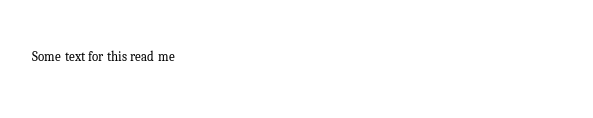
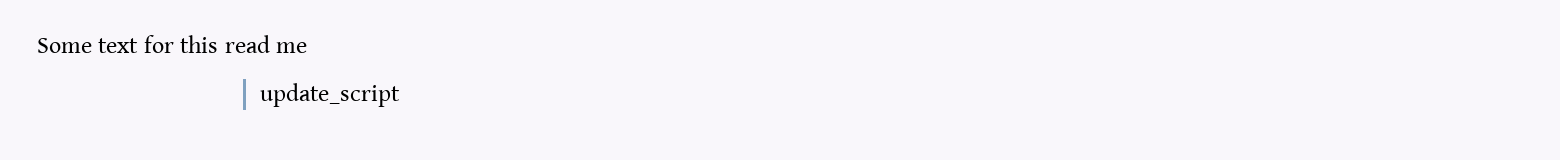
+ update_script

